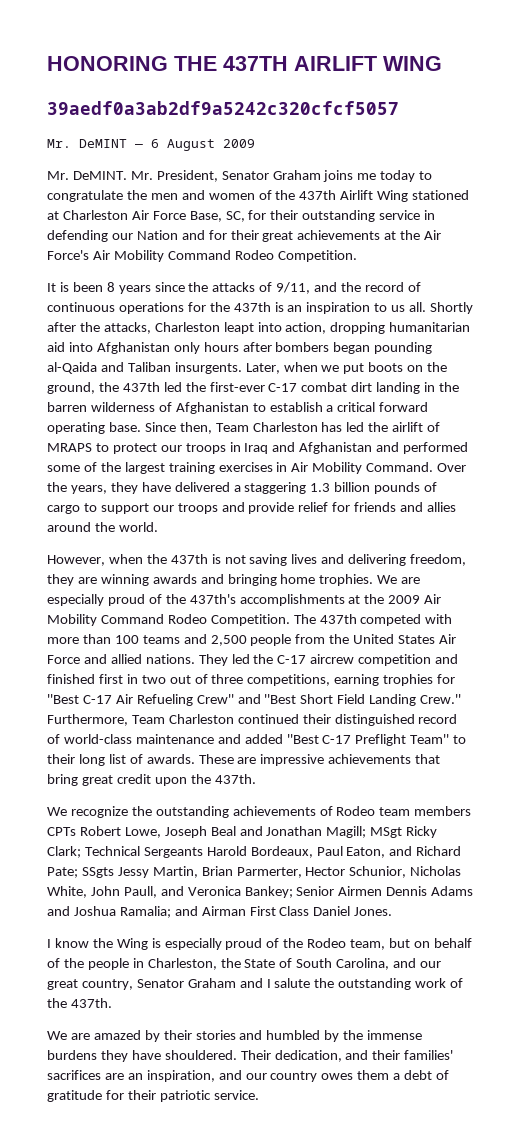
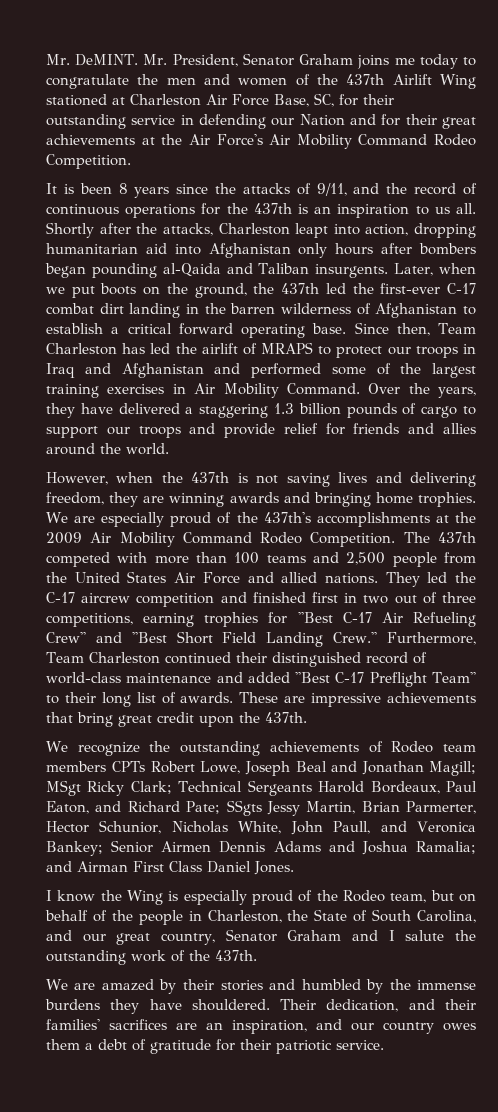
- HONORING THE 437TH AIRLIFT WING
- 39aedf0a3ab2df9a5242c320cfcf5057
- Mr. DeMINT — 6 August 2009

